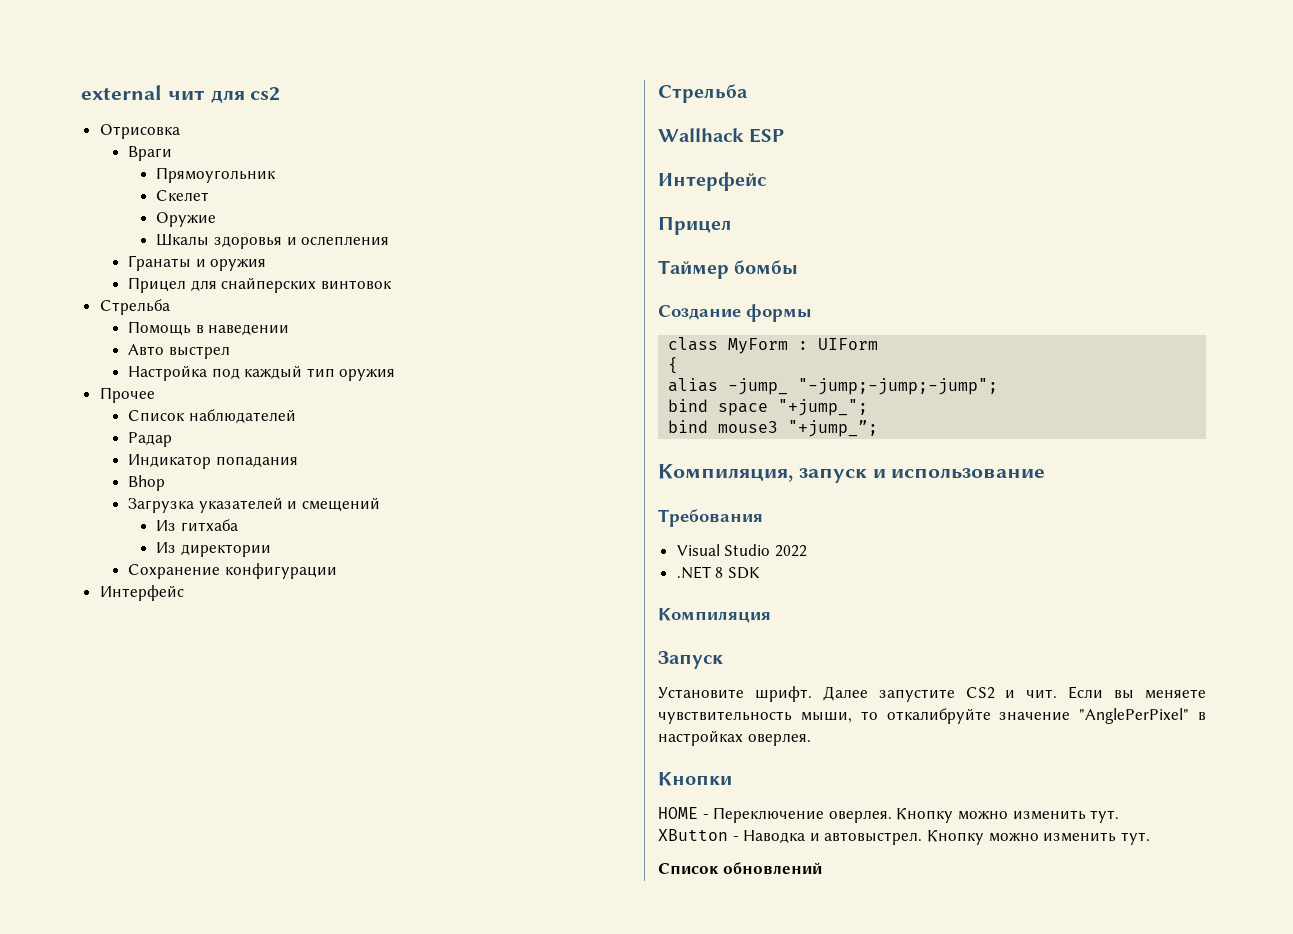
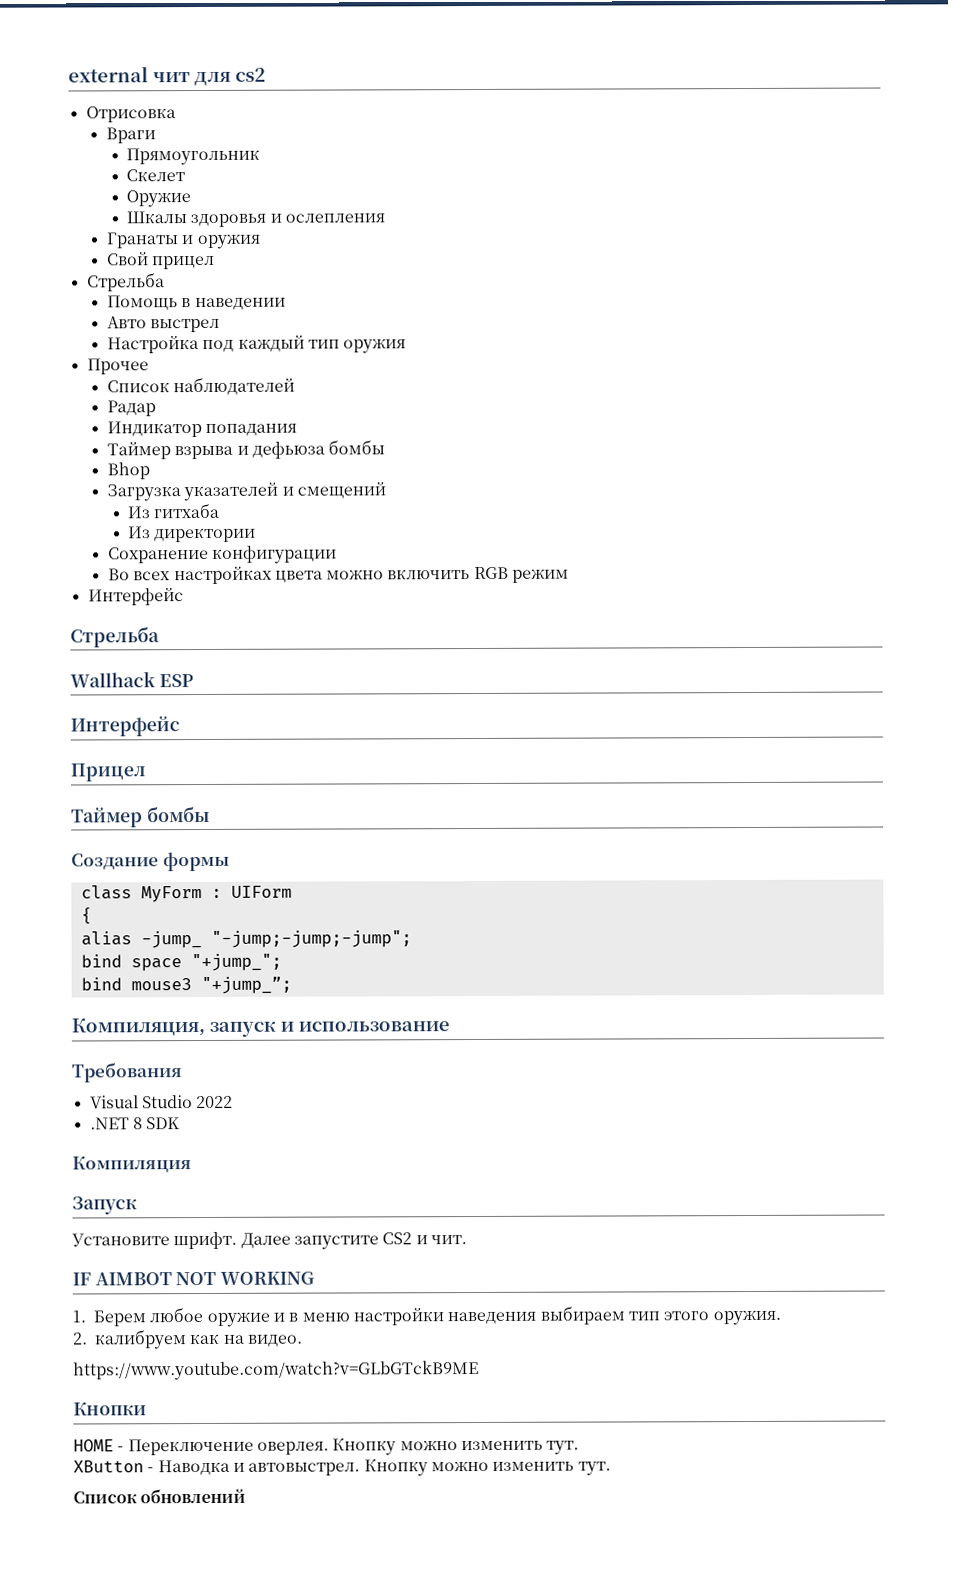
- Прицел для снайперских винтовок
+ Свой прицел
+ Таймер взрыва и дефьюза бомбы
+ Во всех настройках цвета можно включить RGB режим
- Далее запустите CS2 и чит. Если вы меняете чувствительность мыши, то откалибруйте значение "AnglePerPixel" в настройках оверлея.
+ Далее запустите CS2 и чит.
+ IF AIMBOT NOT WORKING
+ 1. Берем любое оружие и в меню настройки наведения выбираем тип этого оружия.
+ 2. калибруем как на видео.
+ https://www.youtube.com/watch?v=GLbGTckB9ME

